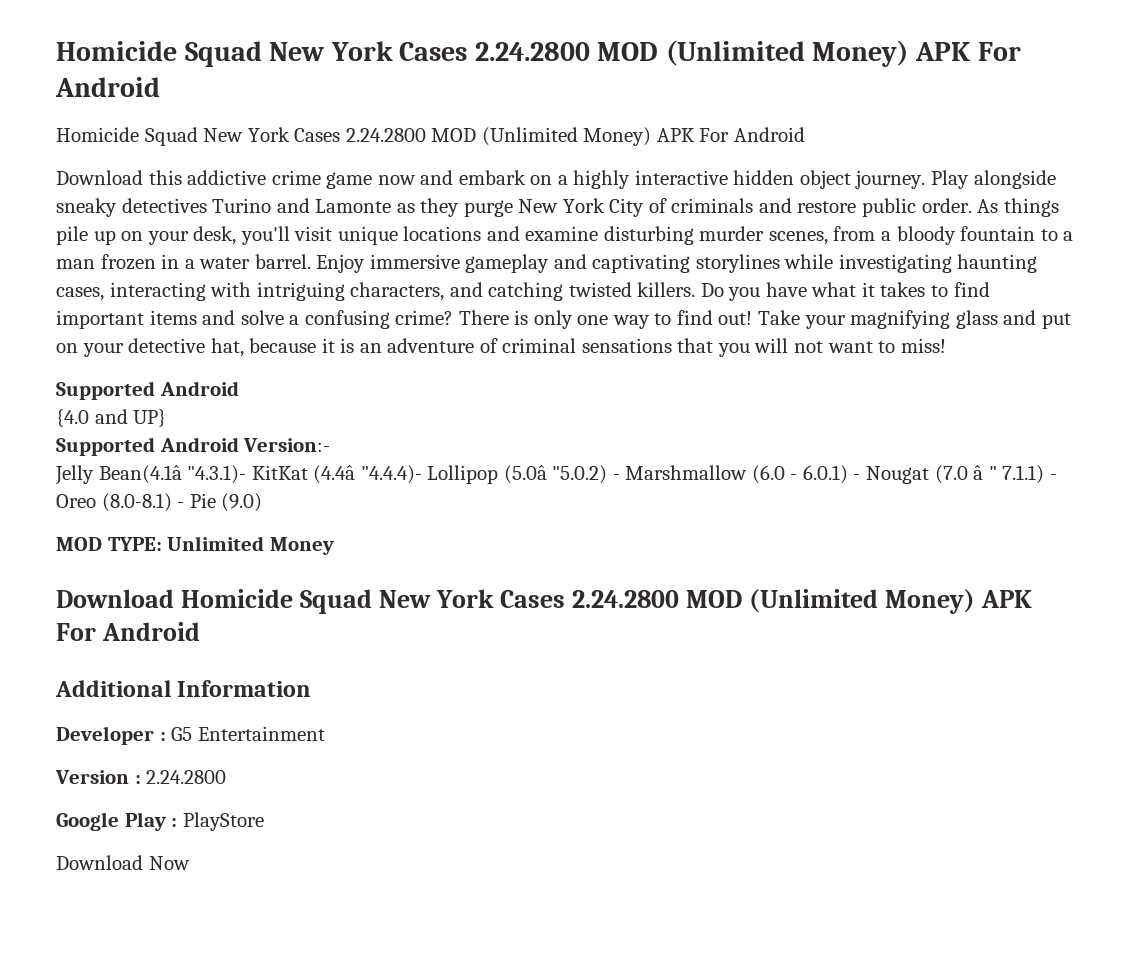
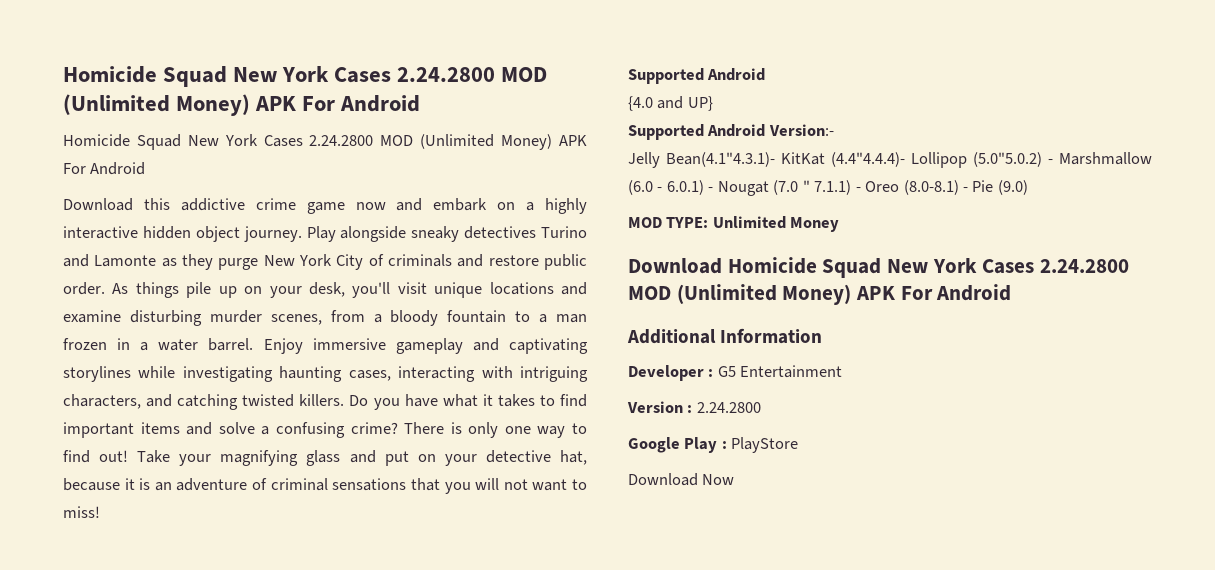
- Jelly Bean(4.1â "4.3.1)- KitKat (4.4â "4.4.4)- Lollipop (5.0â "5.0.2) - Marshmallow (6.0 - 6.0.1) - Nougat (7.0 â " 7.1.1) - Oreo (8.0-8.1) - Pie (9.0)
+ Jelly Bean(4.1"4.3.1)- KitKat (4.4"4.4.4)- Lollipop (5.0"5.0.2) - Marshmallow (6.0 - 6.0.1) - Nougat (7.0 " 7.1.1) - Oreo (8.0-8.1) - Pie (9.0)

